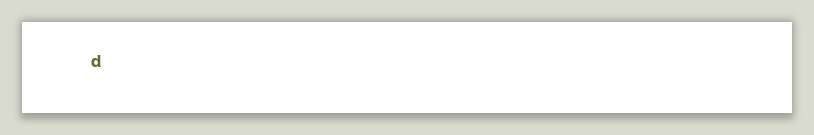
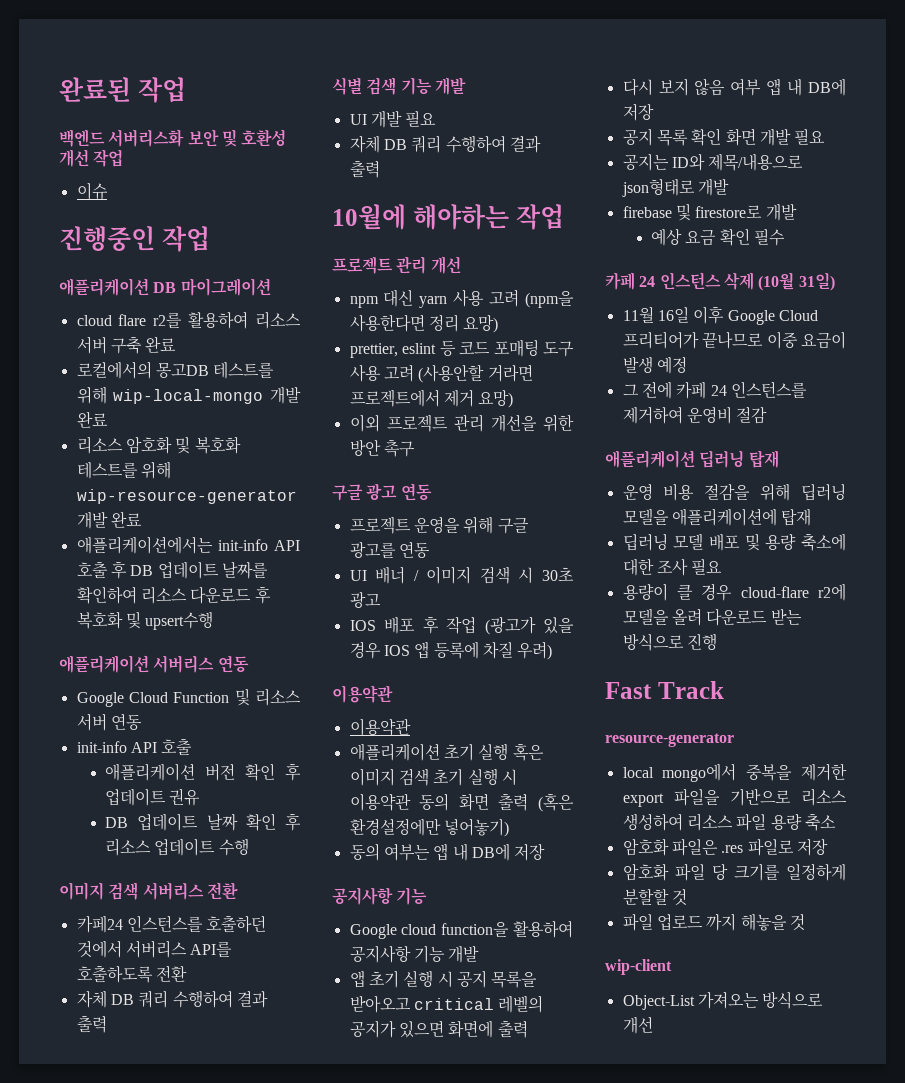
- d
+ 완료된 작업
+ 백엔드 서버리스화 보안 및 호환성 개선 작업
+ 이슈
+ 진행중인 작업
+ 애플리케이션 DB 마이그레이션
+ cloud flare r2를 활용하여 리소스 서버 구축 완료
+ 로컬에서의 몽고DB 테스트를 위해 wip-local-mongo 개발 완료
+ 리소스 암호화 및 복호화 테스트를 위해 wip-resource-generator 개발 완료
+ 애플리케이션에서는 init-info API 호출 후 DB 업데이트 날짜를 확인하여 리소스 다운로드 후 복호화 및 upsert수행
+ 애플리케이션 서버리스 연동
+ Google Cloud Function 및 리소스 서버 연동
+ init-info API 호출
+ 애플리케이션 버전 확인 후 업데이트 권유
+ DB 업데이트 날짜 확인 후 리소스 업데이트 수행
+ 이미지 검색 서버리스 전환
+ 카페24 인스턴스를 호출하던 것에서 서버리스 API를 호출하도록 전환
+ 자체 DB 쿼리 수행하여 결과 출력
+ 식별 검색 기능 개발
+ UI 개발 필요
+ 자체 DB 쿼리 수행하여 결과 출력
+ 10월에 해야하는 작업
+ 프로젝트 관리 개선
+ npm 대신 yarn 사용 고려 (npm을 사용한다면 정리 요망)
+ prettier, eslint 등 코드 포매팅 도구 사용 고려 (사용안할 거라면 프로젝트에서 제거 요망)
+ 이외 프로젝트 관리 개선을 위한 방안 촉구
+ 구글 광고 연동
+ 프로젝트 운영을 위해 구글 광고를 연동
+ UI 배너 / 이미지 검색 시 30초 광고
+ IOS 배포 후 작업 (광고가 있을 경우 IOS 앱 등록에 차질 우려)
+ 이용약관
+ 이용약관
+ 애플리케이션 초기 실행 혹은 이미지 검색 초기 실행 시 이용약관 동의 화면 출력 (혹은 환경설정에만 넣어놓기)
+ 동의 여부는 앱 내 DB에 저장
+ 공지사항 기능
+ Google cloud function을 활용하여 공지사항 기능 개발
+ 앱 초기 실행 시 공지 목록을 받아오고 critical 레벨의 공지가 있으면 화면에 출력
+ 다시 보지 않음 여부 앱 내 DB에 저장
+ 공지 목록 확인 화면 개발 필요
+ 공지는 ID와 제목/내용으로 json형태로 개발
+ firebase 및 firestore로 개발
+ 예상 요금 확인 필수
+ 카페 24 인스턴스 삭제 (10월 31일)
+ 11월 16일 이후 Google Cloud 프리티어가 끝나므로 이중 요금이 발생 예정
+ 그 전에 카페 24 인스턴스를 제거하여 운영비 절감
+ 애플리케이션 딥러닝 탑재
+ 운영 비용 절감을 위해 딥러닝 모델을 애플리케이션에 탑재
+ 딥러닝 모델 배포 및 용량 축소에 대한 조사 필요
+ 용량이 클 경우 cloud-flare r2에 모델을 올려 다운로드 받는 방식으로 진행
+ Fast Track
+ resource-generator
+ local mongo에서 중복을 제거한 export 파일을 기반으로 리소스 생성하여 리소스 파일 용량 축소
+ 암호화 파일은 .res 파일로 저장
+ 암호화 파일 당 크기를 일정하게 분할할 것
+ 파일 업로드 까지 해놓을 것
+ wip-client
+ Object-List 가져오는 방식으로 개선

